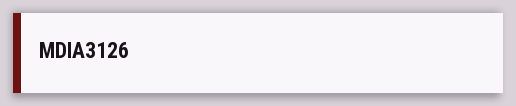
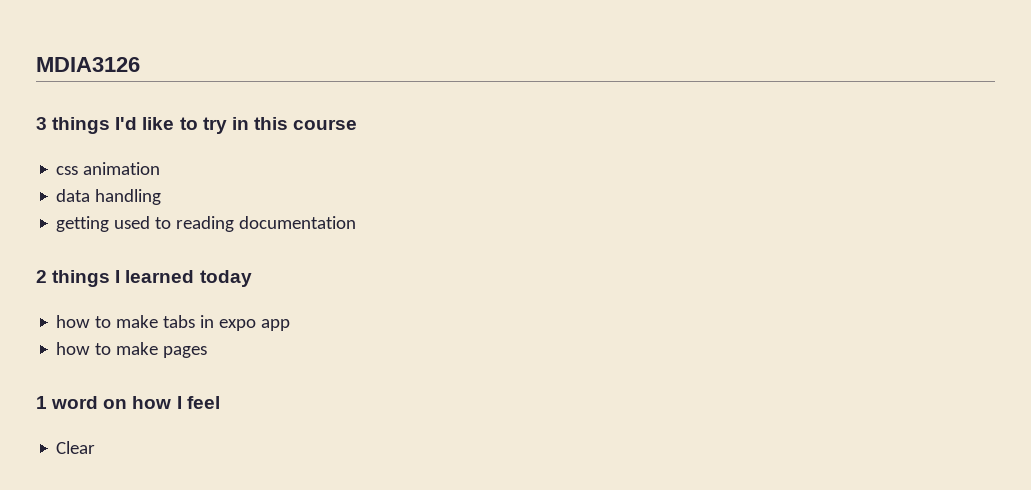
+ 3 things I'd like to try in this course
+ css animation
+ data handling
+ getting used to reading documentation
+ 2 things I learned today
+ how to make tabs in expo app
+ how to make pages
+ 1 word on how I feel
+ Clear

